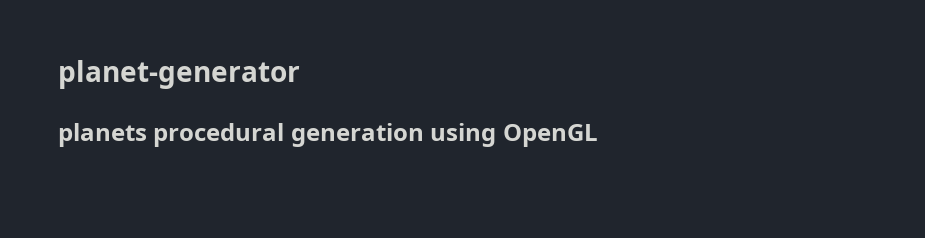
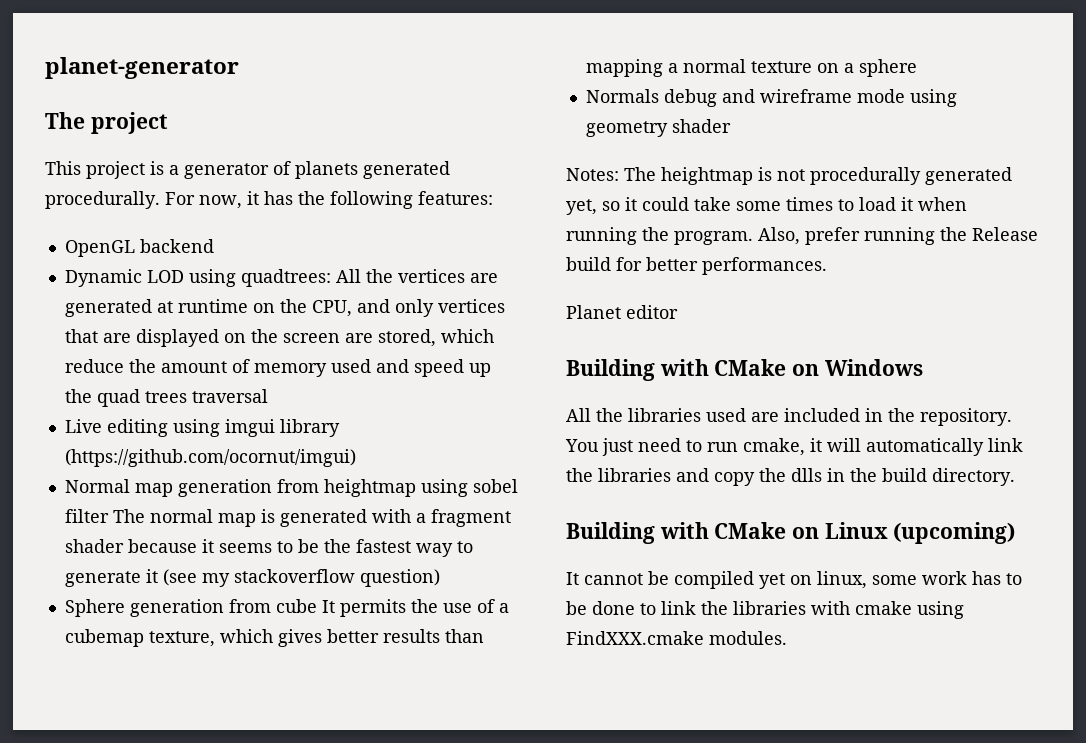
- planets procedural generation using OpenGL
+ The project
+ This project is a generator of planets generated procedurally. For now, it has the following features:
+ OpenGL backend
+ Dynamic LOD using quadtrees: All the vertices are generated at runtime on the CPU, and only vertices that are displayed on the screen are stored, which reduce the amount of memory used and speed up the quad trees traversal
+ Live editing using imgui library (https://github.com/ocornut/imgui)
+ Normal map generation from heightmap using sobel filter The normal map is generated with a fragment shader because it seems to be the fastest way to generate it (see my stackoverflow question)
+ Sphere generation from cube It permits the use of a cubemap texture, which gives better results than mapping a normal texture on a sphere
+ Normals debug and wireframe mode using geometry shader
+ Notes: The heightmap is not procedurally generated yet, so it could take some times to load it when running the program. Also, prefer running the Release build for better performances.
+ Planet editor
+ Building with CMake on Windows
+ All the libraries used are included in the repository. You just need to run cmake, it will automatically link the libraries and copy the dlls in the build directory.
+ Building with CMake on Linux (upcoming)
+ It cannot be compiled yet on linux, some work has to be done to link the libraries with cmake using FindXXX.cmake modules.

